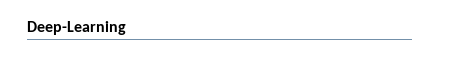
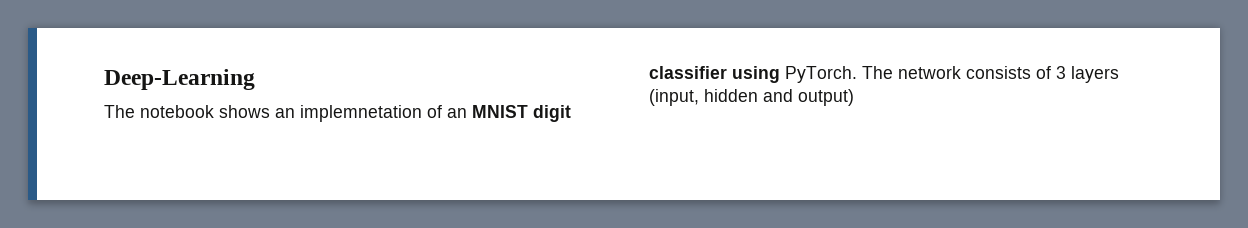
+ The notebook shows an implemnetation of an MNIST digit classifier using PyTorch. The network consists of 3 layers (input, hidden and output)

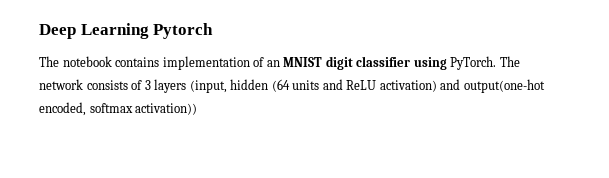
- Deep-Learning
+ Deep Learning Pytorch
- The notebook shows an implemnetation of an MNIST digit classifier using PyTorch.
+ The notebook contains implementation of an MNIST digit classifier using PyTorch.
- The network consists of 3 layers (input, hidden and output)
+ The network consists of 3 layers (input, hidden (64 units and ReLU activation) and output(one-hot encoded, softmax activation))

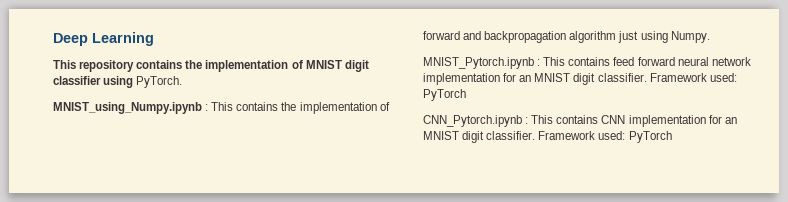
- Deep Learning Pytorch
- The notebook contains implementation of an MNIST digit classifier using PyTorch. The network consists of 3 layers (input, hidden (64 units and ReLU activation) and output(one-hot encoded, softmax activation))
+ Deep Learning
+ This repository contains the implementation of MNIST digit classifier using PyTorch.
+ MNIST_using_Numpy.ipynb : This contains the implementation of forward and backpropagation algorithm just using Numpy.
+ MNIST_Pytorch.ipynb : This contains feed forward neural network implementation for an MNIST digit classifier. Framework used: PyTorch
+ CNN_Pytorch.ipynb : This contains CNN implementation for an MNIST digit classifier. Framework used: PyTorch

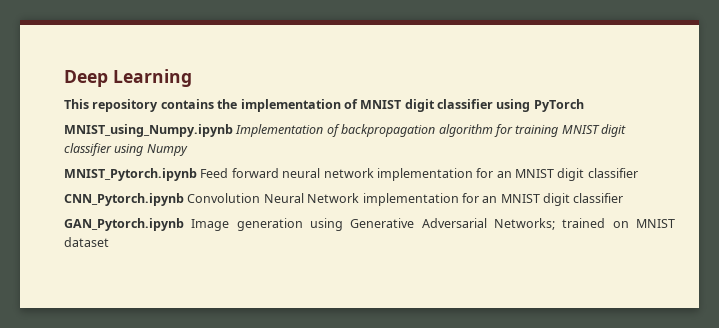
- This repository contains the implementation of MNIST digit classifier using PyTorch.
+ This repository contains the implementation of MNIST digit classifier using PyTorch
- MNIST_using_Numpy.ipynb : This contains the implementation of forward and backpropagation algorithm just using Numpy.
- MNIST_Pytorch.ipynb : This contains feed forward neural network implementation for an MNIST digit classifier. Framework used: PyTorch
- CNN_Pytorch.ipynb : This contains CNN implementation for an MNIST digit classifier. Framework used: PyTorch
+ MNIST_using_Numpy.ipynb Implementation of backpropagation algorithm for training MNIST digit classifier using Numpy
+ MNIST_Pytorch.ipynb Feed forward neural network implementation for an MNIST digit classifier
+ CNN_Pytorch.ipynb Convolution Neural Network implementation for an MNIST digit classifier
+ GAN_Pytorch.ipynb Image generation using Generative Adversarial Networks; trained on MNIST dataset

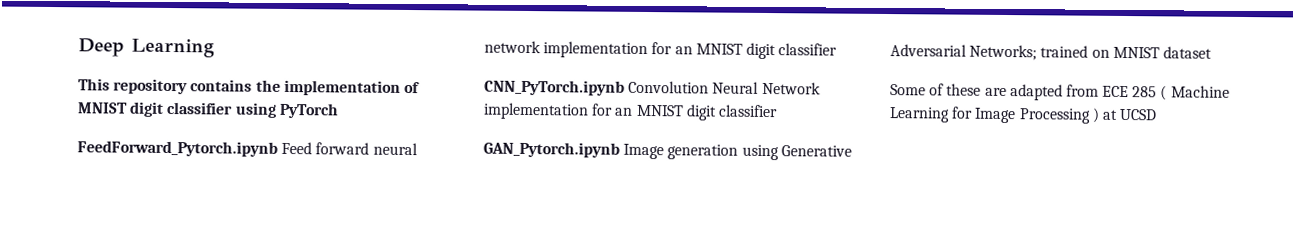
- MNIST_using_Numpy.ipynb Implementation of backpropagation algorithm for training MNIST digit classifier using Numpy
- MNIST_Pytorch.ipynb Feed forward neural network implementation for an MNIST digit classifier
+ FeedForward_Pytorch.ipynb Feed forward neural network implementation for an MNIST digit classifier
- CNN_Pytorch.ipynb Convolution Neural Network implementation for an MNIST digit classifier
+ CNN_PyTorch.ipynb Convolution Neural Network implementation for an MNIST digit classifier
+ Some of these are adapted from ECE 285 ( Machine Learning for Image Processing ) at UCSD

